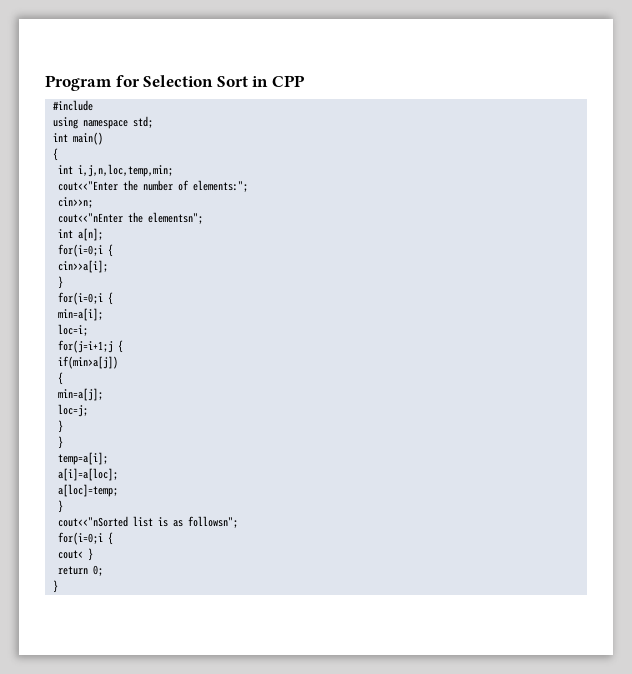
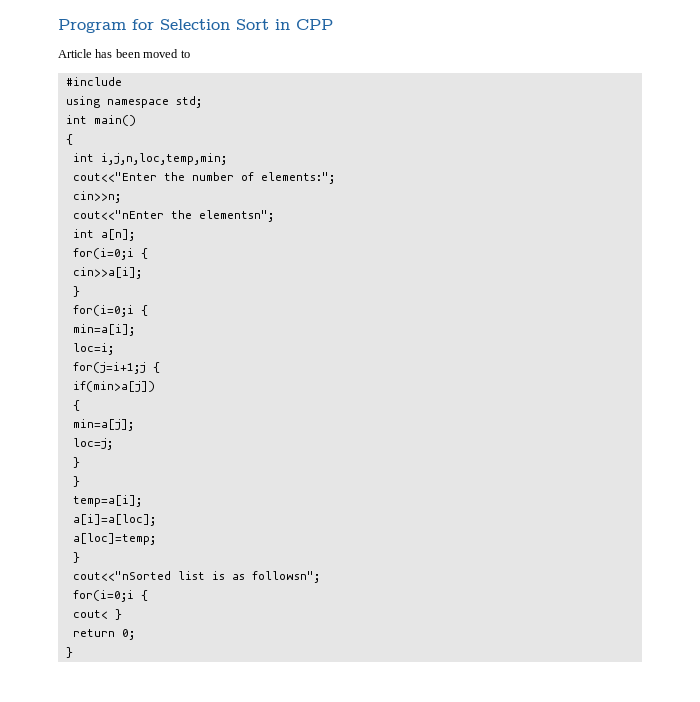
+ Article has been moved to

